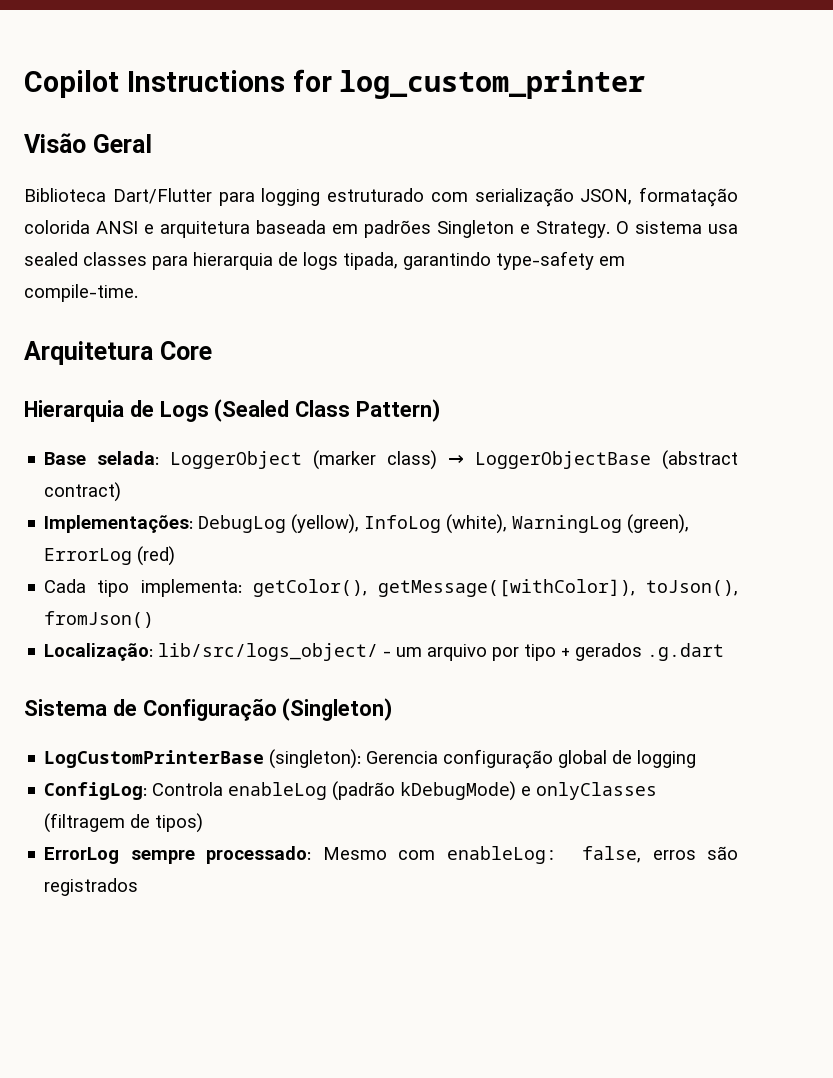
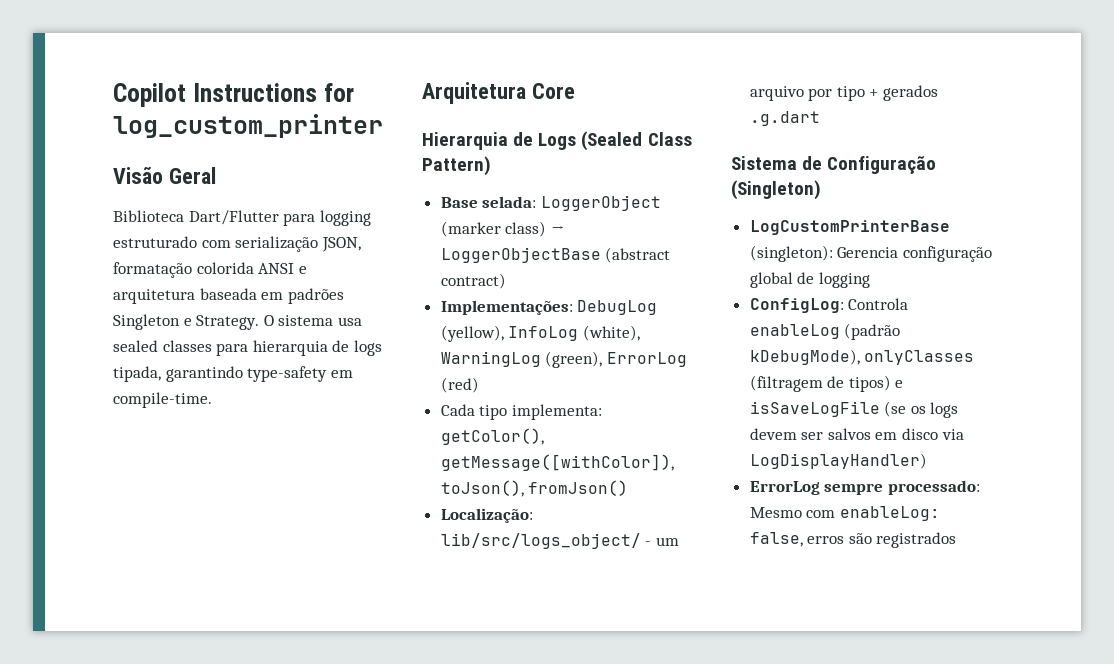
- ConfigLog: Controla enableLog (padrão kDebugMode) e onlyClasses (filtragem de tipos)
+ ConfigLog: Controla enableLog (padrão kDebugMode), onlyClasses (filtragem de tipos) e isSaveLogFile (se os logs devem ser salvos em disco via LogDisplayHandler)

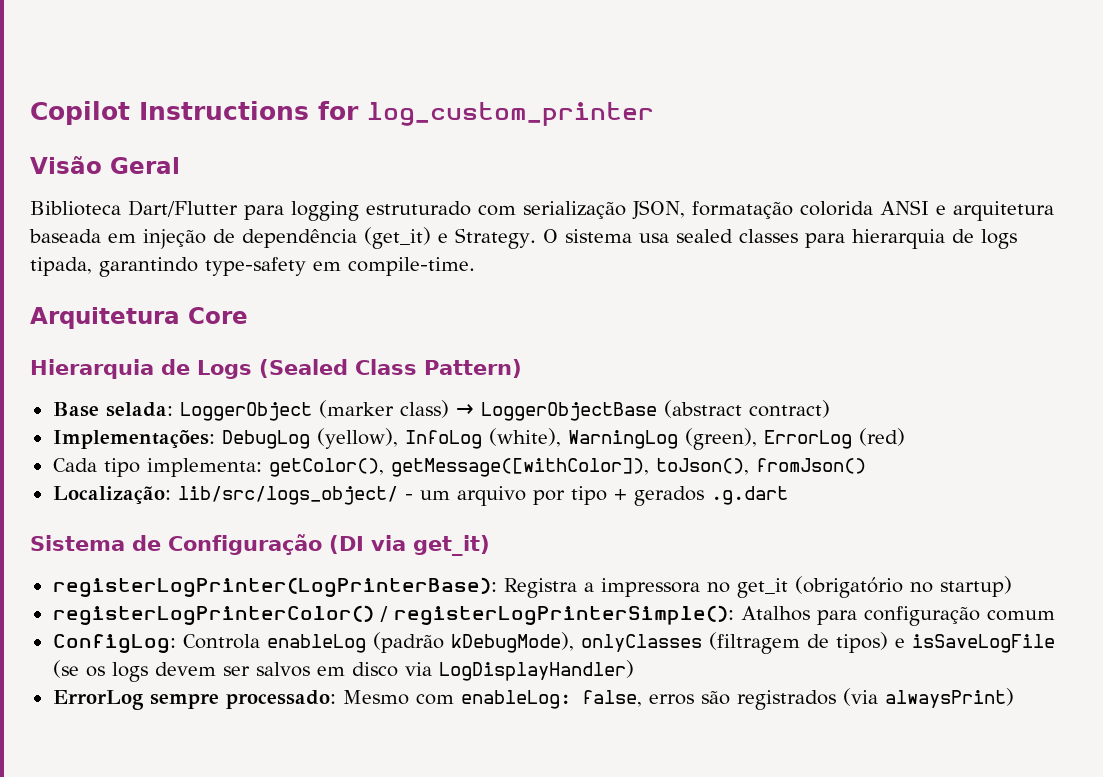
- Biblioteca Dart/Flutter para logging estruturado com serialização JSON, formatação colorida ANSI e arquitetura baseada em padrões Singleton e Strategy.
+ Biblioteca Dart/Flutter para logging estruturado com serialização JSON, formatação colorida ANSI e arquitetura baseada em injeção de dependência (get_it) e Strategy.
- Sistema de Configuração (Singleton)
- LogCustomPrinterBase (singleton): Gerencia configuração global de logging
+ Sistema de Configuração (DI via get_it)
+ registerLogPrinter(LogPrinterBase): Registra a impressora no get_it (obrigatório no startup)
+ registerLogPrinterColor() / registerLogPrinterSimple(): Atalhos para configuração comum
- ErrorLog sempre processado: Mesmo com enableLog: false, erros são registrados
+ ErrorLog sempre processado: Mesmo com enableLog: false, erros são registrados (via alwaysPrint)

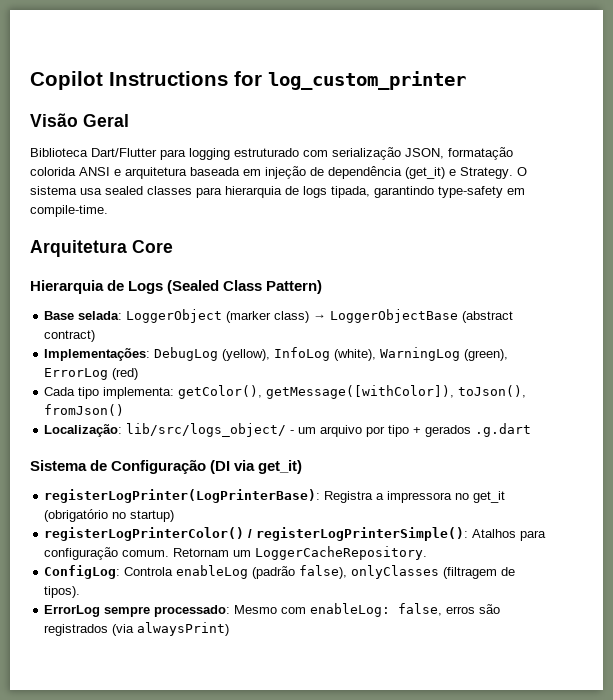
- registerLogPrinterColor() / registerLogPrinterSimple(): Atalhos para configuração comum
+ registerLogPrinterColor() / registerLogPrinterSimple(): Atalhos para configuração comum. Retornam um LoggerCacheRepository.
- ConfigLog: Controla enableLog (padrão kDebugMode), onlyClasses (filtragem de tipos) e isSaveLogFile (se os logs devem ser salvos em disco via LogDisplayHandler)
+ ConfigLog: Controla enableLog (padrão false), onlyClasses (filtragem de tipos).

